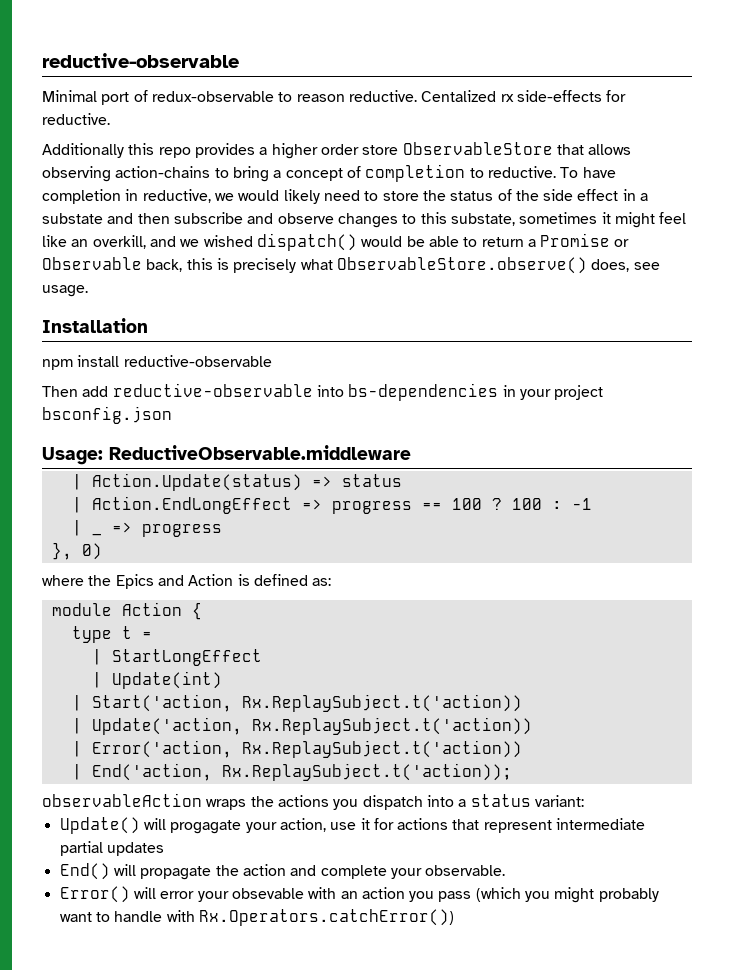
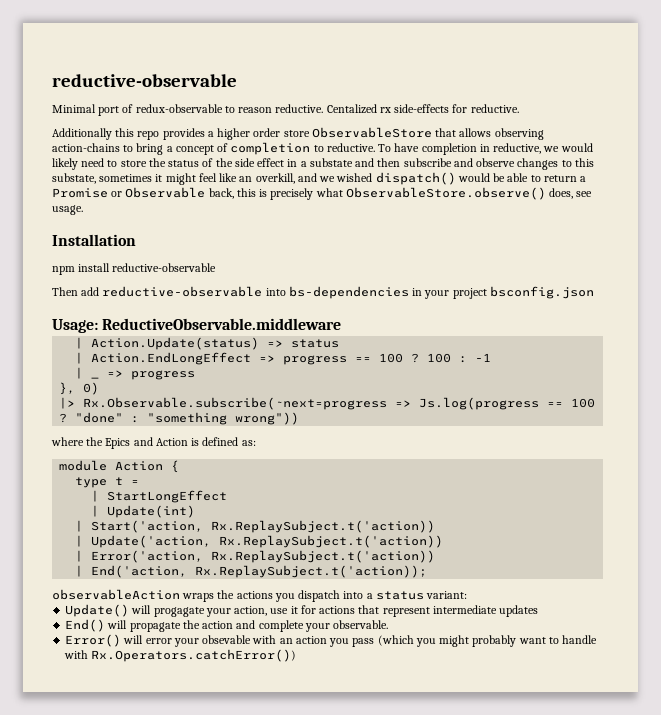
+ |> Rx.Observable.subscribe(~next=progress => Js.log(progress == 100 ? "done" : "something wrong"))
- Update() will progagate your action, use it for actions that represent intermediate partial updates
+ Update() will progagate your action, use it for actions that represent intermediate updates

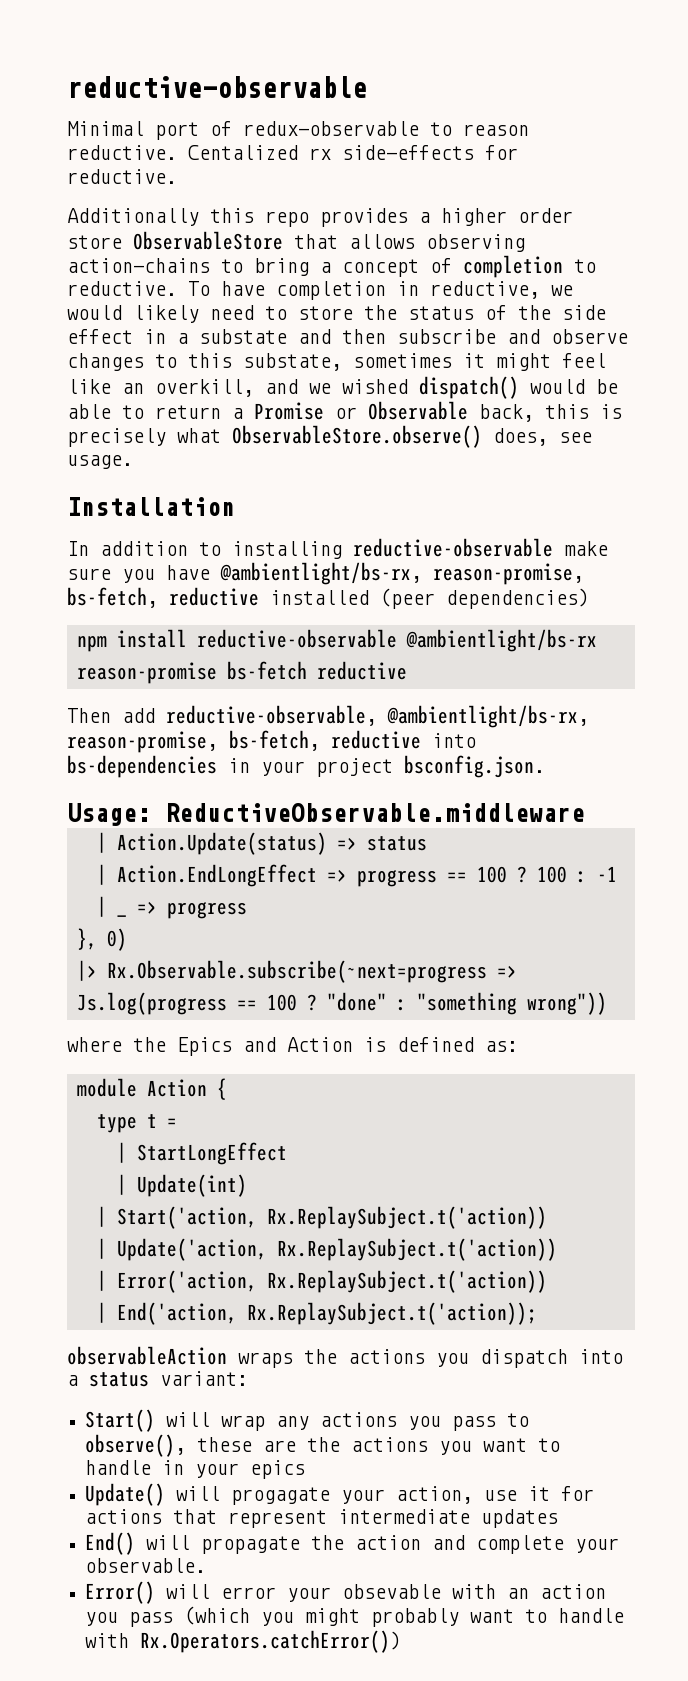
- npm install reductive-observable
- Then add reductive-observable into bs-dependencies in your project bsconfig.json
+ In addition to installing reductive-observable make sure you have @ambientlight/bs-rx, reason-promise, bs-fetch, reductive installed (peer dependencies)
+ npm install reductive-observable @ambientlight/bs-rx reason-promise bs-fetch reductive
+ Then add reductive-observable, @ambientlight/bs-rx, reason-promise, bs-fetch, reductive into bs-dependencies in your project bsconfig.json.
+ Start() will wrap any actions you pass to observe(), these are the actions you want to handle in your epics

